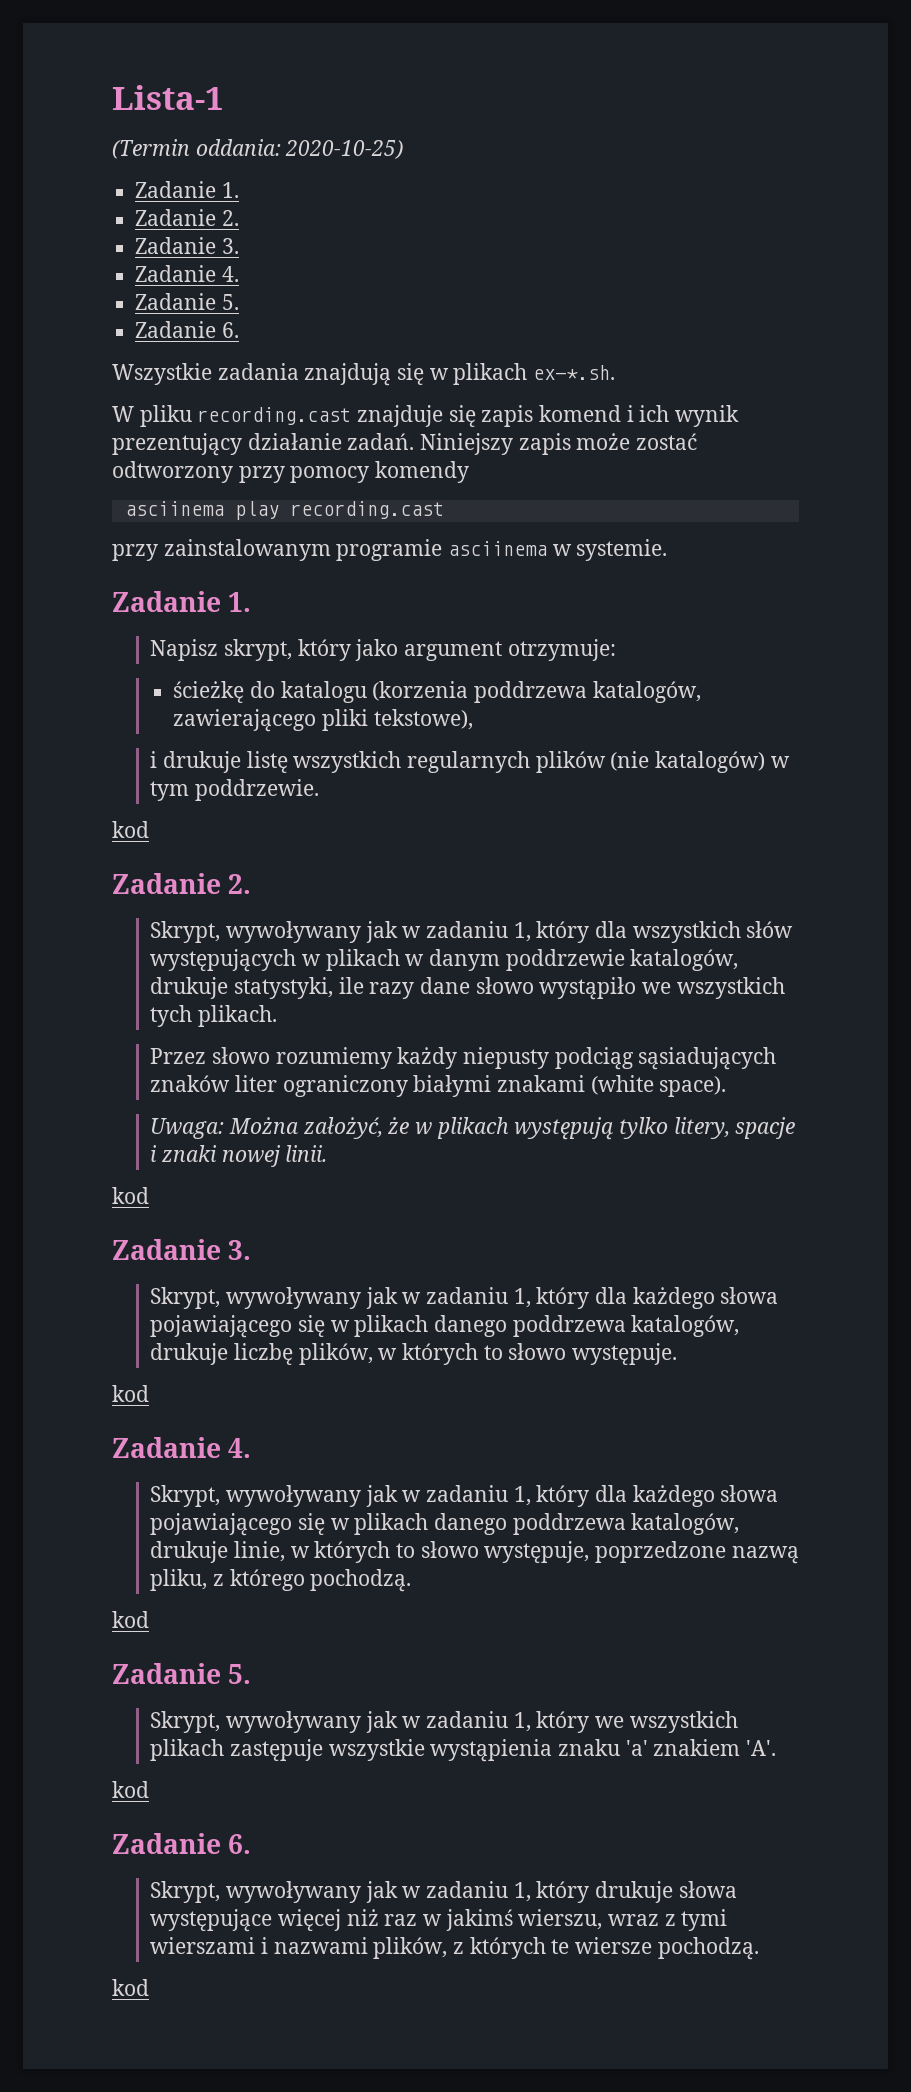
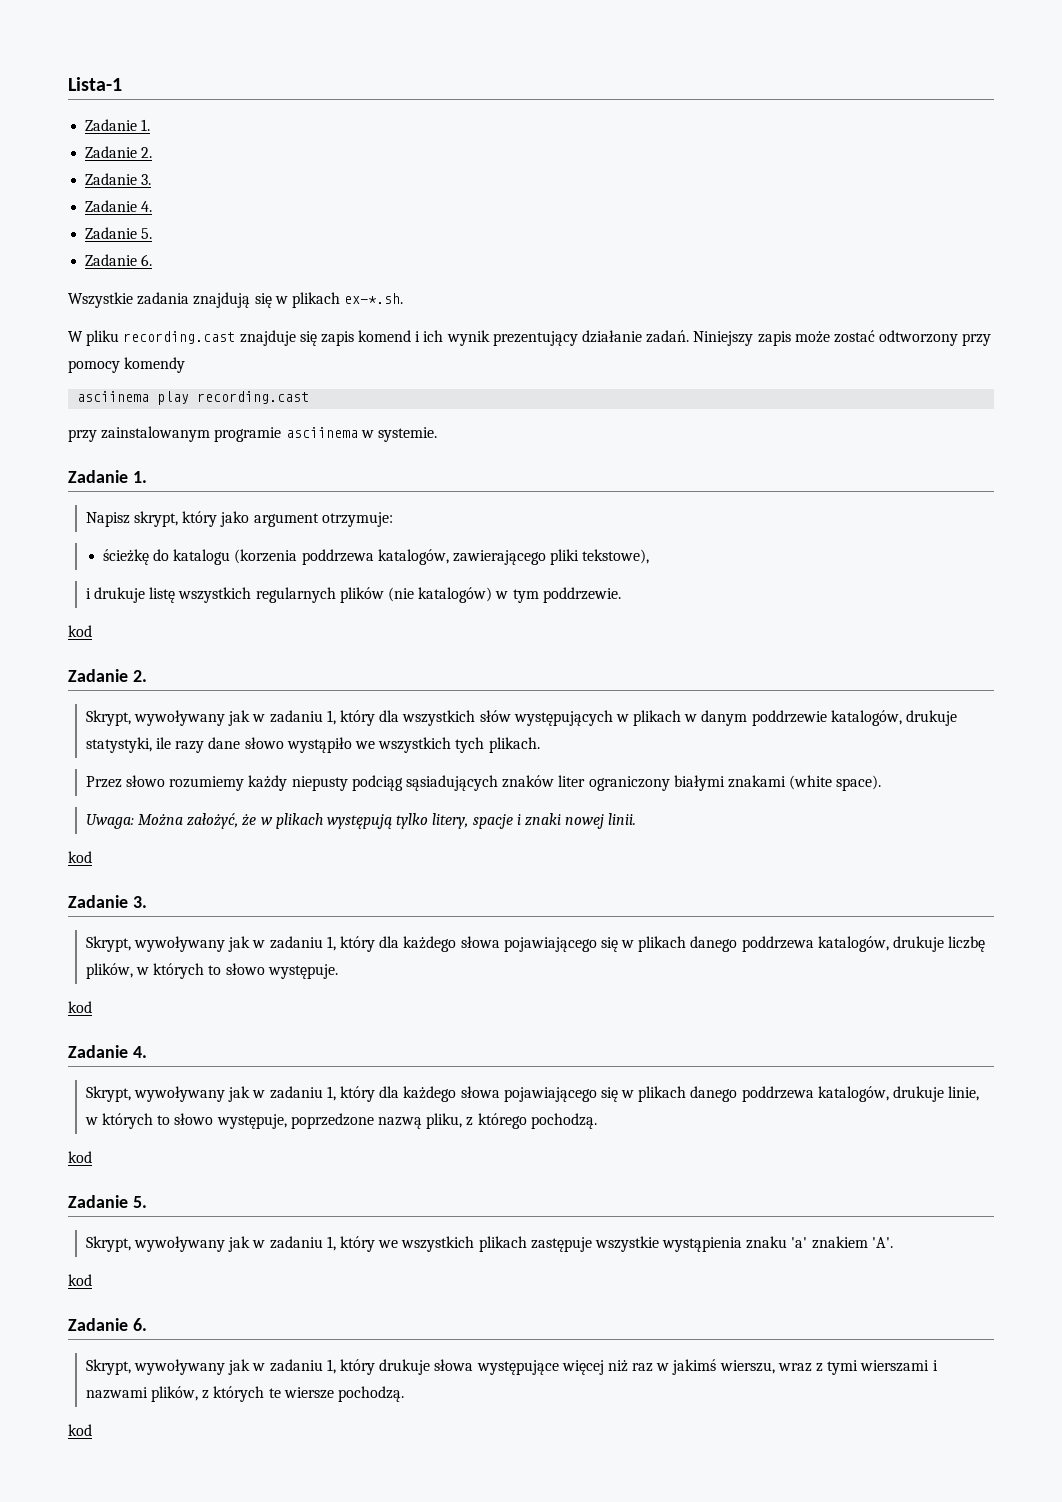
- (Termin oddania: 2020-10-25)

